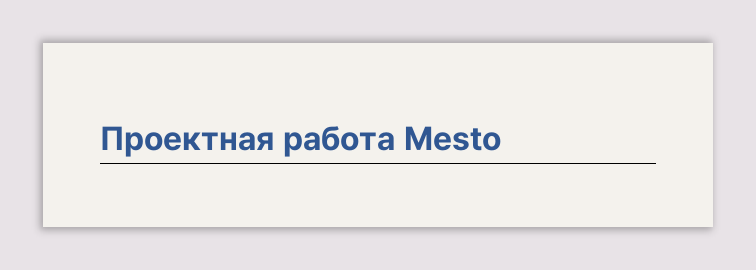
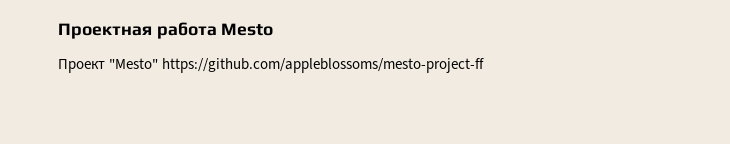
+ Проект "Mesto" https://github.com/appleblossoms/mesto-project-ff

